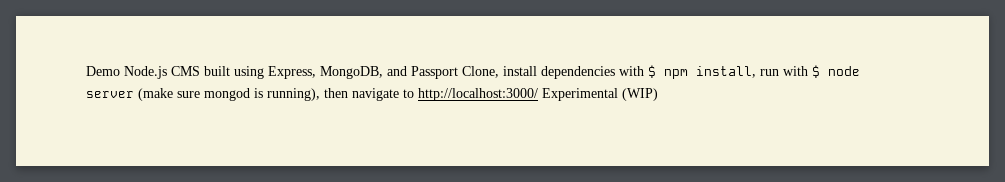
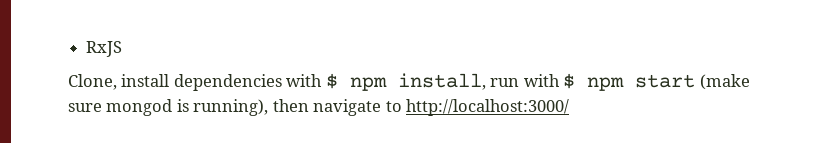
- Demo Node.js CMS built using Express, MongoDB, and Passport Clone, install dependencies with $ npm install, run with $ node server (make sure mongod is running), then navigate to http://localhost:3000/ Experimental (WIP)
+ RxJS
+ Clone, install dependencies with $ npm install, run with $ npm start (make sure mongod is running), then navigate to http://localhost:3000/

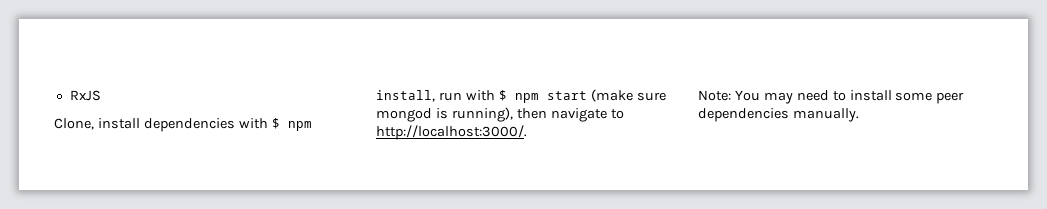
- Clone, install dependencies with $ npm install, run with $ npm start (make sure mongod is running), then navigate to http://localhost:3000/
+ Clone, install dependencies with $ npm install, run with $ npm start (make sure mongod is running), then navigate to http://localhost:3000/.
+ Note: You may need to install some peer dependencies manually.

